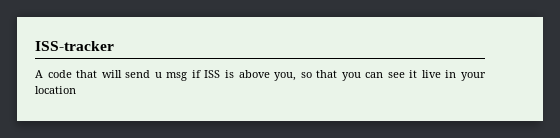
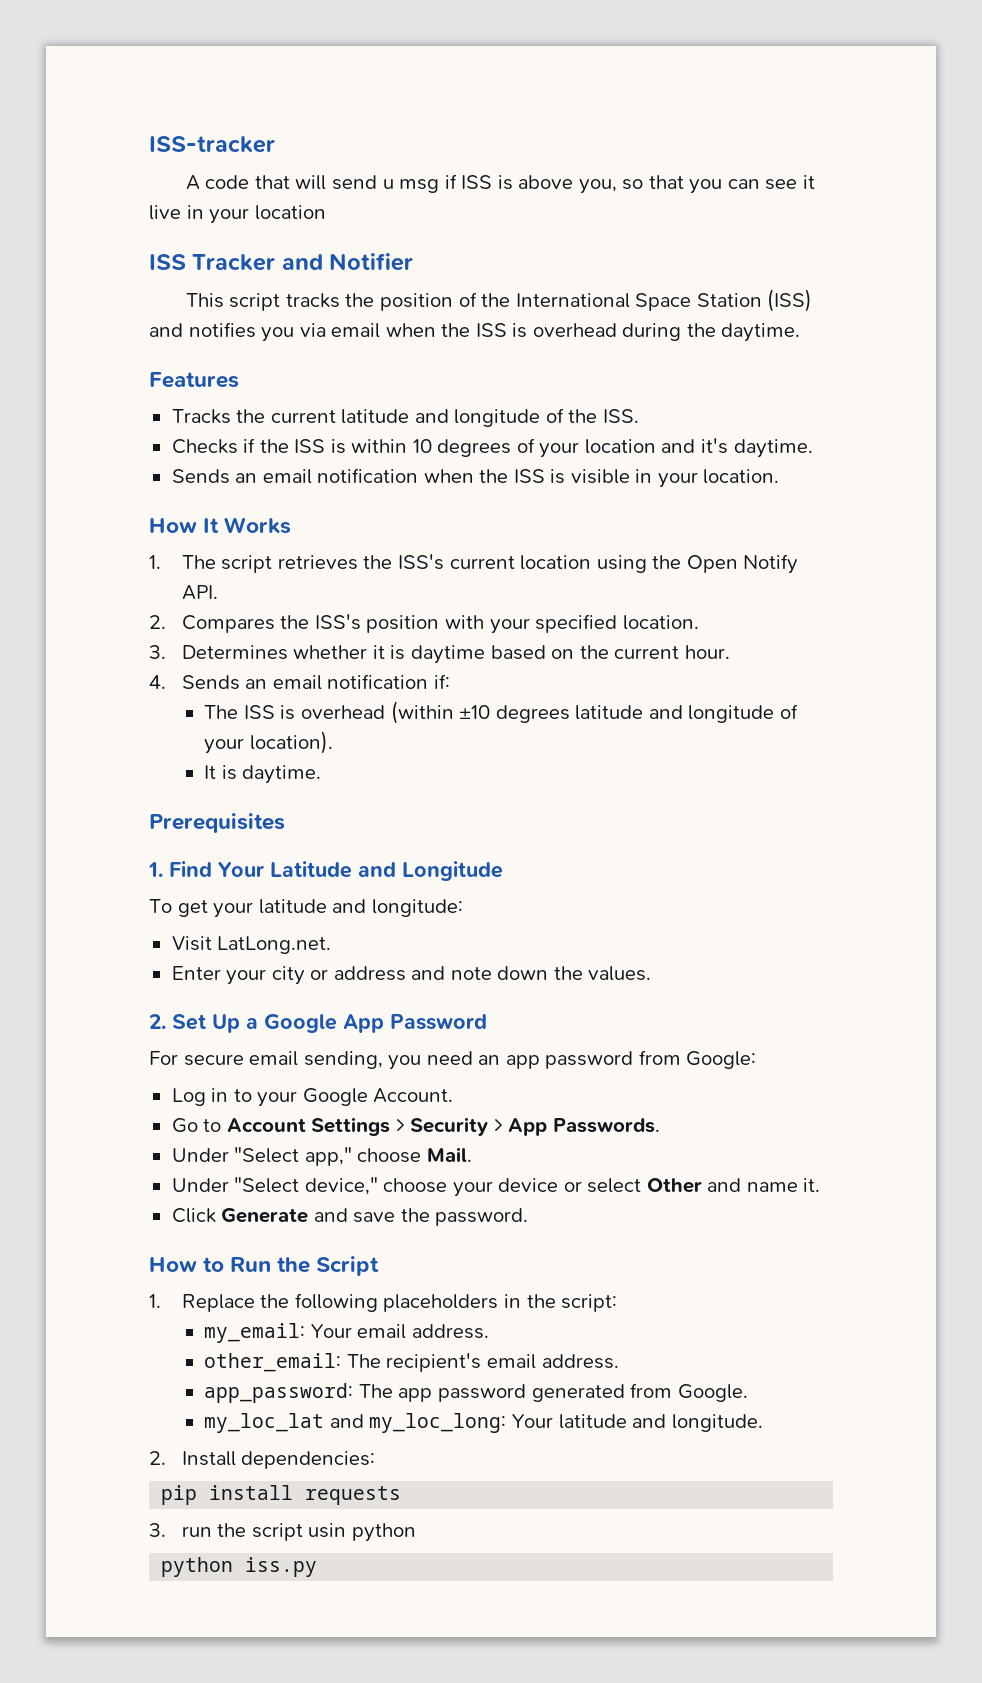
+ ISS Tracker and Notifier
+ This script tracks the position of the International Space Station (ISS) and notifies you via email when the ISS is overhead during the daytime.
+ Features
+ Tracks the current latitude and longitude of the ISS.
+ Checks if the ISS is within 10 degrees of your location and it's daytime.
+ Sends an email notification when the ISS is visible in your location.
+ How It Works
+ 1. The script retrieves the ISS's current location using the Open Notify API.
+ 2. Compares the ISS's position with your specified location.
+ 3. Determines whether it is daytime based on the current hour.
+ 4. Sends an email notification if:
+ The ISS is overhead (within ±10 degrees latitude and longitude of your location).
+ It is daytime.
+ Prerequisites
+ 1. Find Your Latitude and Longitude
+ To get your latitude and longitude:
+ Visit LatLong.net.
+ Enter your city or address and note down the values.
+ 2. Set Up a Google App Password
+ For secure email sending, you need an app password from Google:
+ Log in to your Google Account.
+ Go to Account Settings > Security > App Passwords.
+ Under "Select app," choose Mail.
+ Under "Select device," choose your device or select Other and name it.
+ Click Generate and save the password.
+ How to Run the Script
+ 1. Replace the following placeholders in the script:
+ my_email: Your email address.
+ other_email: The recipient's email address.
+ app_password: The app password generated from Google.
+ my_loc_lat and my_loc_long: Your latitude and longitude.
+ 2. Install dependencies:
+ pip install requests
+ 3. run the script usin python
+ python iss.py

